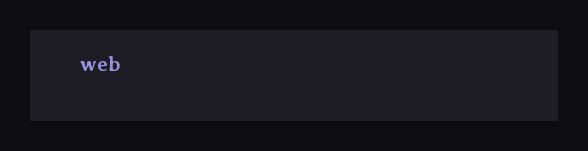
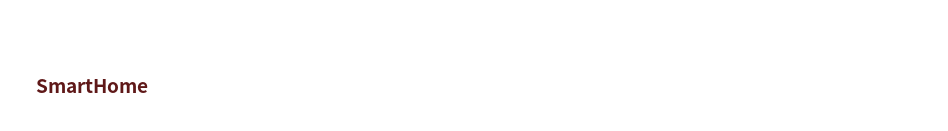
- web
+ SmartHome

